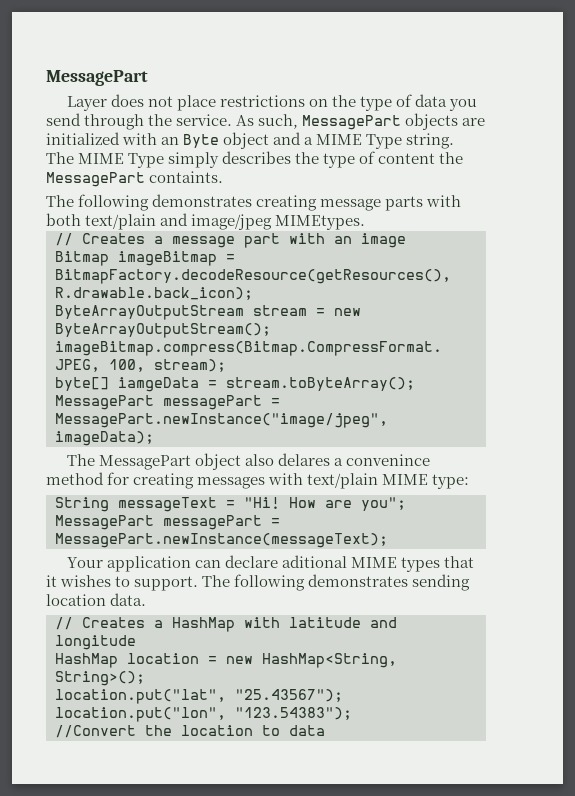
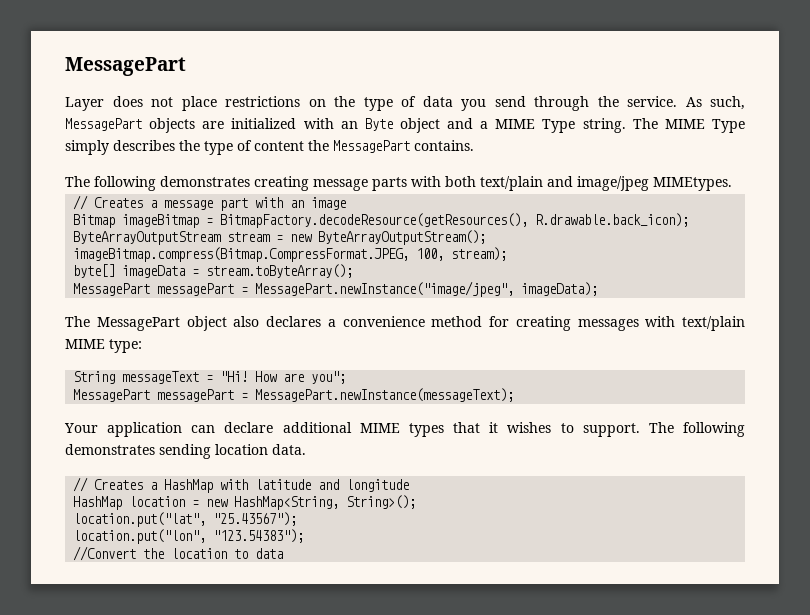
- The MIME Type simply describes the type of content the MessagePart containts.
+ The MIME Type simply describes the type of content the MessagePart contains.
- byte[] iamgeData = stream.toByteArray();
+ byte[] imageData = stream.toByteArray();
- The MessagePart object also delares a convenince method for creating messages with text/plain MIME type:
+ The MessagePart object also declares a convenience method for creating messages with text/plain MIME type:
- Your application can declare aditional MIME types that it wishes to support.
+ Your application can declare additional MIME types that it wishes to support.

